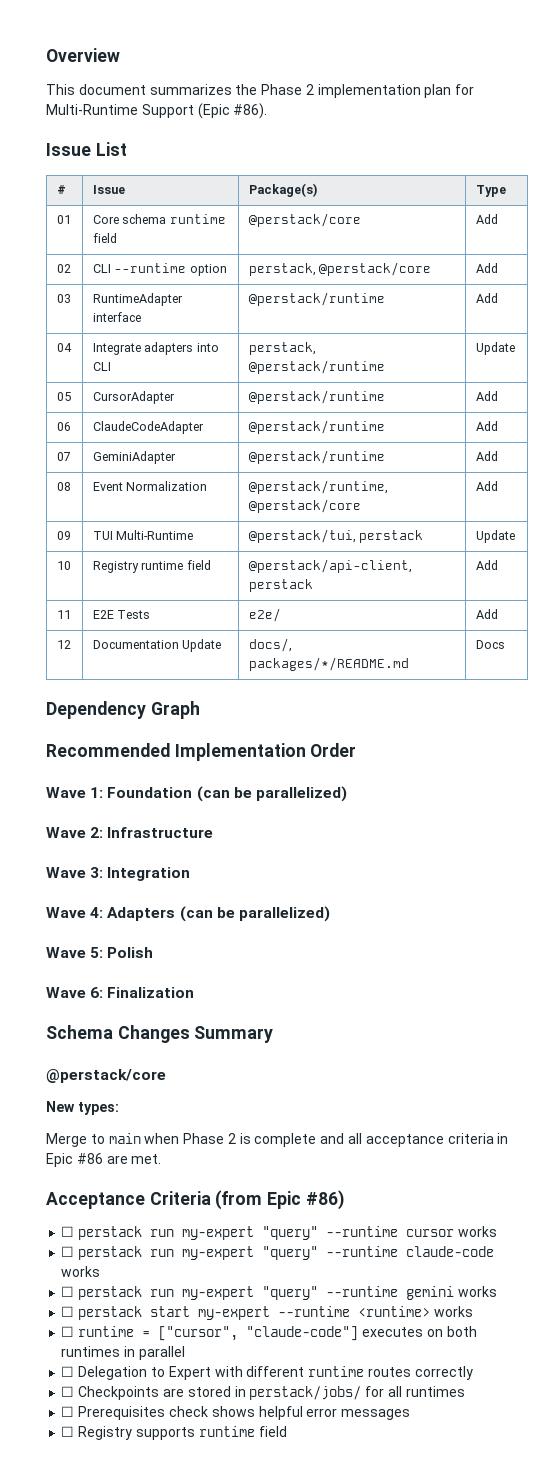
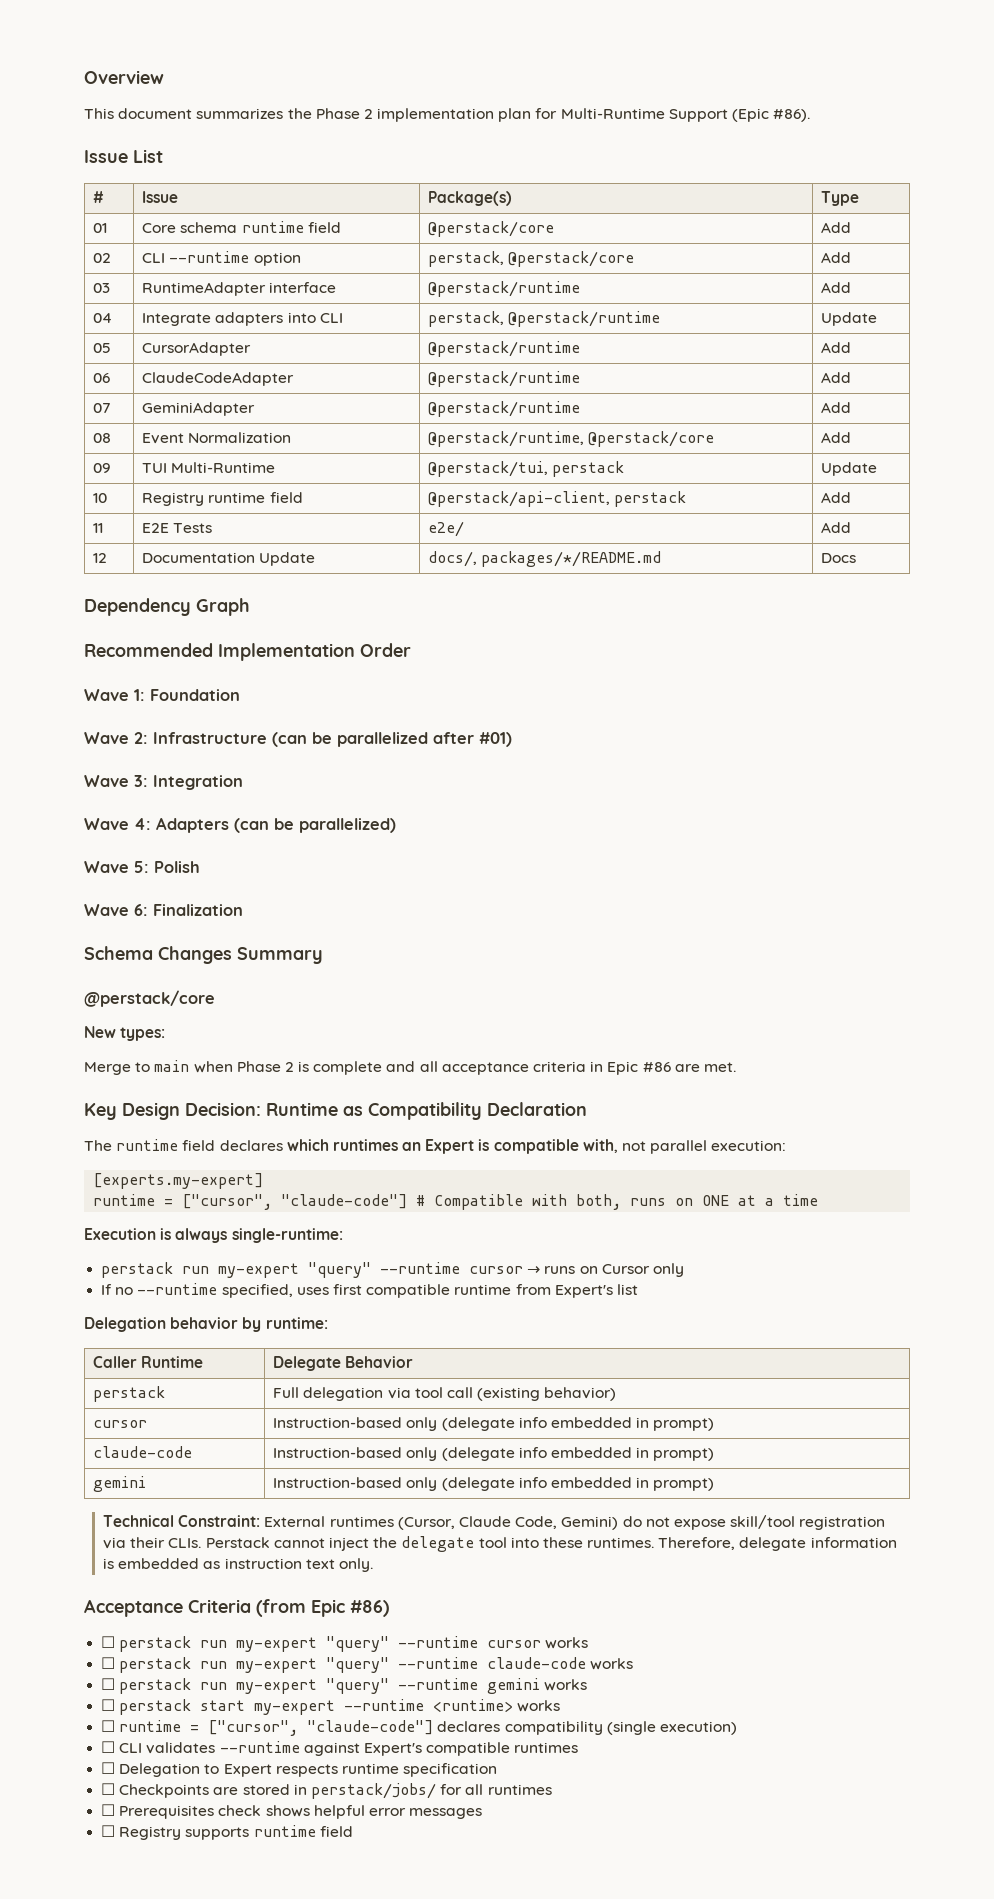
- Wave 1: Foundation (can be parallelized)
+ Wave 1: Foundation
- Wave 2: Infrastructure
+ Wave 2: Infrastructure (can be parallelized after #01)
+ Key Design Decision: Runtime as Compatibility Declaration
+ The runtime field declares which runtimes an Expert is compatible with, not parallel execution:
+ [experts.my-expert]
+ runtime = ["cursor", "claude-code"] # Compatible with both, runs on ONE at a time
+ Execution is always single-runtime:
+ perstack run my-expert "query" --runtime cursor → runs on Cursor only
+ If no --runtime specified, uses first compatible runtime from Expert's list
+ Delegation behavior by runtime:
+ Caller Runtime | Delegate Behavior
+ perstack | Full delegation via tool call (existing behavior)
+ cursor | Instruction-based only (delegate info embedded in prompt)
+ claude-code | Instruction-based only (delegate info embedded in prompt)
+ gemini | Instruction-based only (delegate info embedded in prompt)
+ Technical Constraint: External runtimes (Cursor, Claude Code, Gemini) do not expose skill/tool registration via their CLIs. Perstack cannot inject the delegate tool into these runtimes. Therefore, delegate information is embedded as instruction text only.
- ☐ runtime = ["cursor", "claude-code"] executes on both runtimes in parallel
+ ☐ runtime = ["cursor", "claude-code"] declares compatibility (single execution)
+ ☐ CLI validates --runtime against Expert's compatible runtimes
- ☐ Delegation to Expert with different runtime routes correctly
+ ☐ Delegation to Expert respects runtime specification

